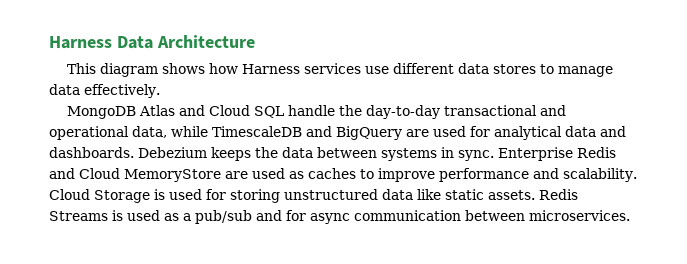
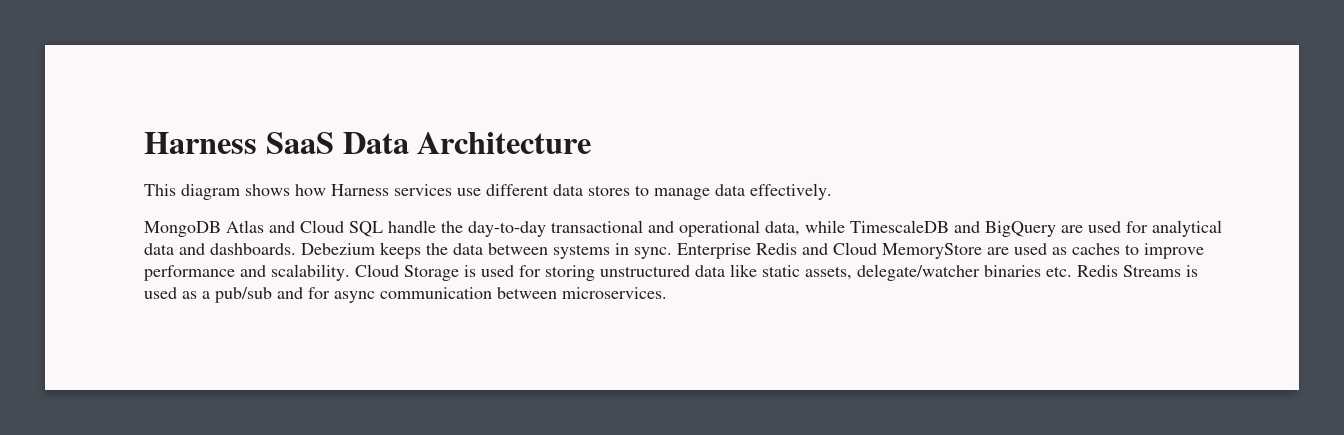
- Harness Data Architecture
+ Harness SaaS Data Architecture
- Cloud Storage is used for storing unstructured data like static assets. Redis Streams is used as a pub/sub and for async communication between microservices.
+ Cloud Storage is used for storing unstructured data like static assets, delegate/watcher binaries etc. Redis Streams is used as a pub/sub and for async communication between microservices.

